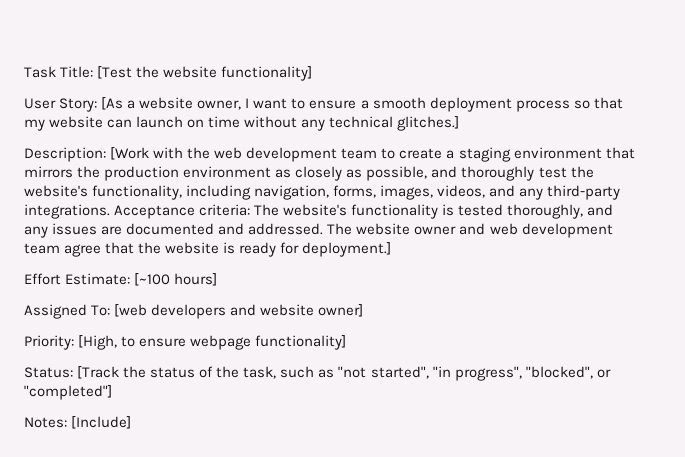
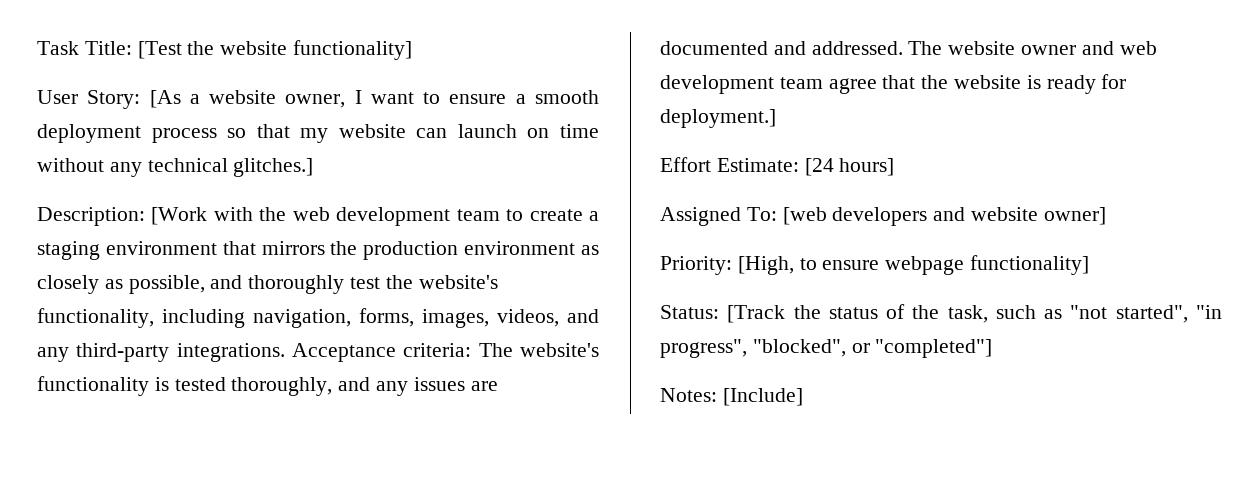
- Effort Estimate: [~100 hours]
+ Effort Estimate: [24 hours]

